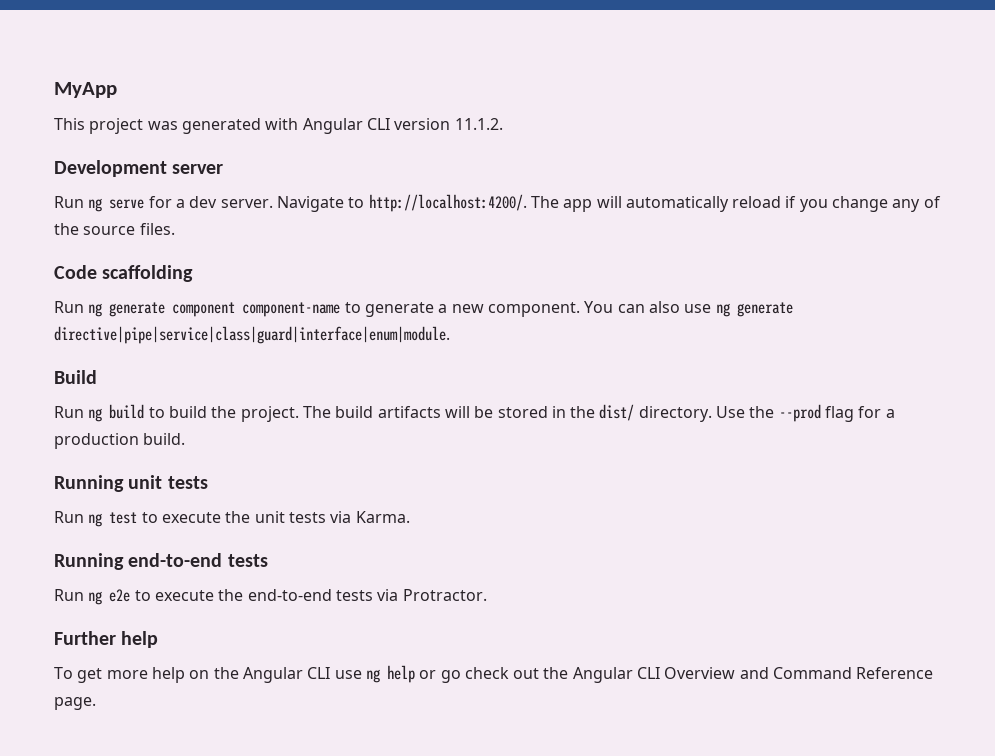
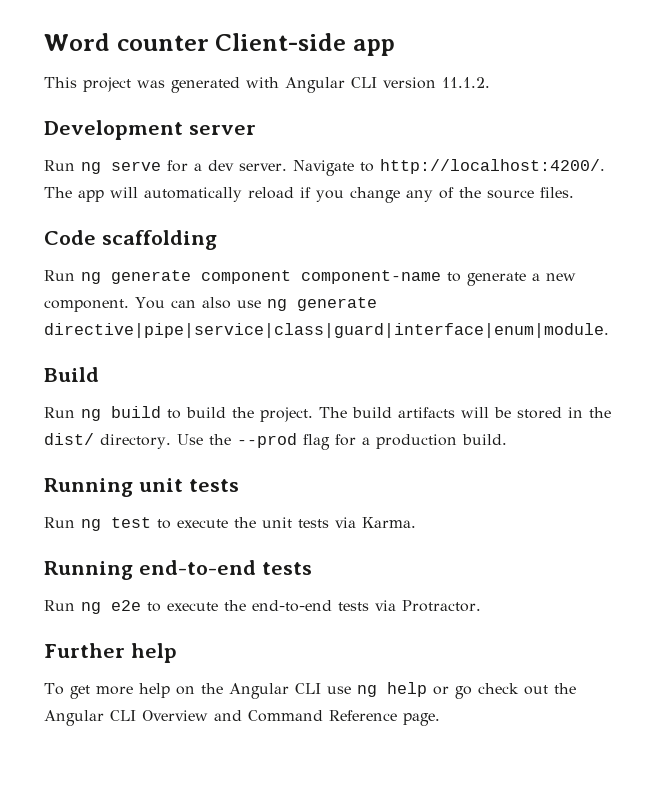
- MyApp
+ Word counter Client-side app

